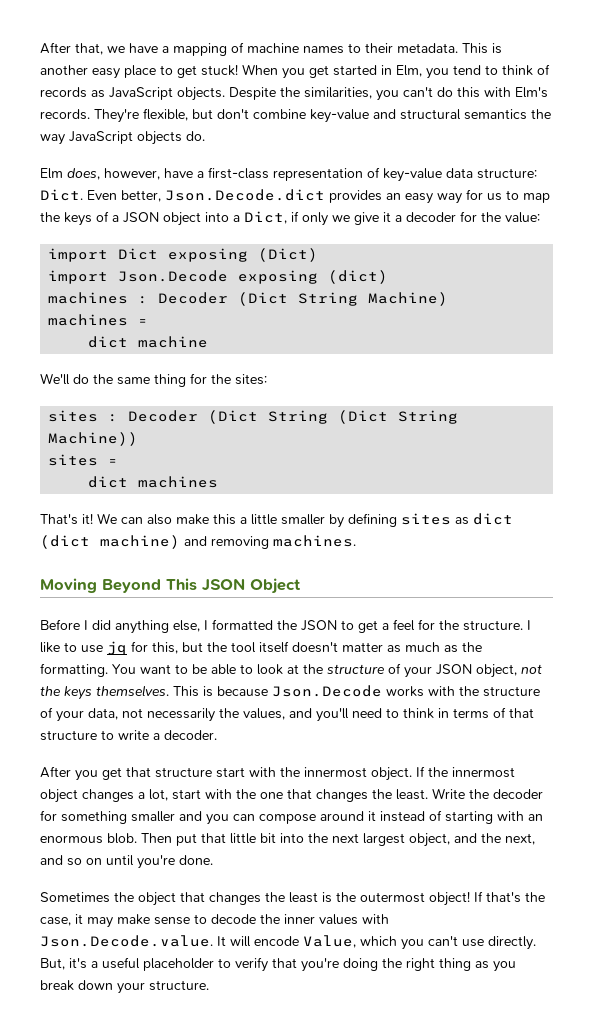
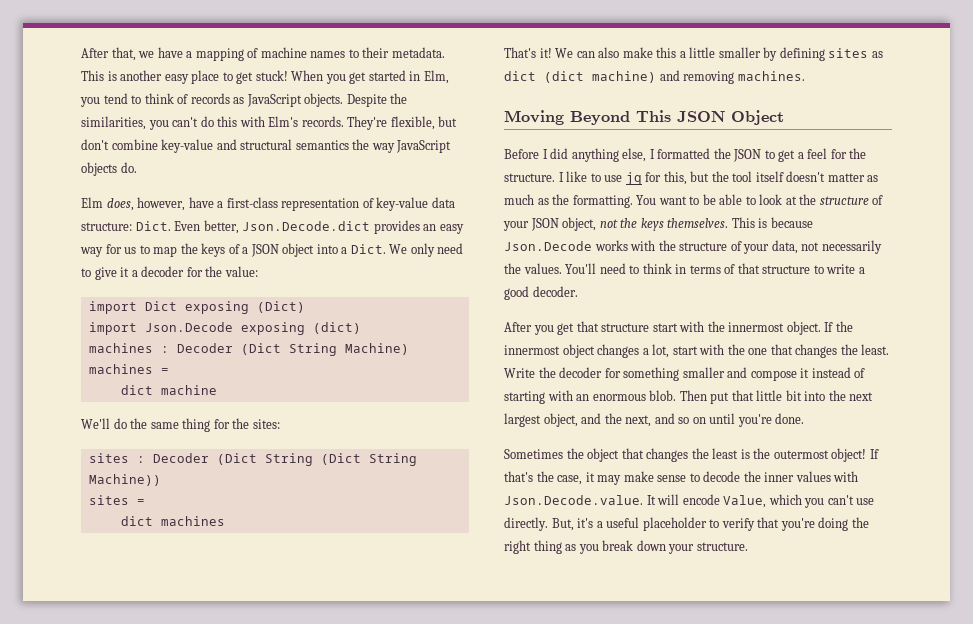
- Even better, Json.Decode.dict provides an easy way for us to map the keys of a JSON object into a Dict, if only we give it a decoder for the value:
+ Even better, Json.Decode.dict provides an easy way for us to map the keys of a JSON object into a Dict. We only need to give it a decoder for the value:
- This is because Json.Decode works with the structure of your data, not necessarily the values, and you'll need to think in terms of that structure to write a decoder.
+ This is because Json.Decode works with the structure of your data, not necessarily the values. You'll need to think in terms of that structure to write a good decoder.
- Write the decoder for something smaller and you can compose around it instead of starting with an enormous blob.
+ Write the decoder for something smaller and compose it instead of starting with an enormous blob.

